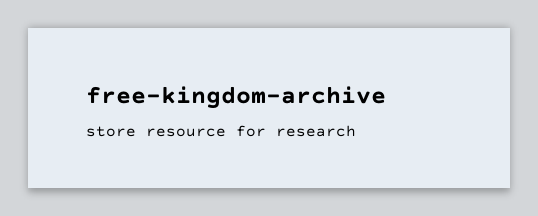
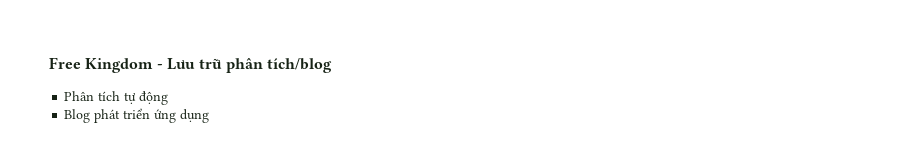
- free-kingdom-archive
- store resource for research
+ Free Kingdom - Lưu trữ phân tích/blog
+ Phân tích tự động
+ Blog phát triển ứng dụng

